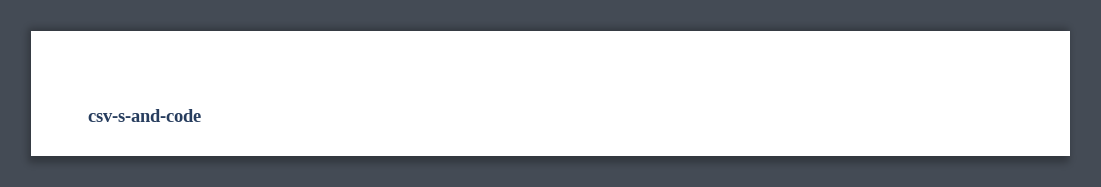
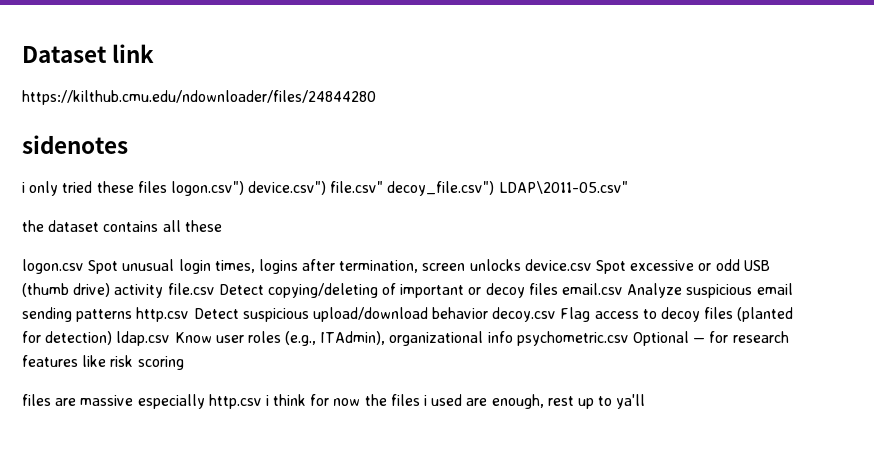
- csv-s-and-code
+ Dataset link
+ https://kilthub.cmu.edu/ndownloader/files/24844280
+ sidenotes
+ i only tried these files logon.csv") device.csv") file.csv" decoy_file.csv") LDAP\2011-05.csv"
+ the dataset contains all these
+ logon.csv Spot unusual login times, logins after termination, screen unlocks device.csv Spot excessive or odd USB (thumb drive) activity file.csv Detect copying/deleting of important or decoy files email.csv Analyze suspicious email sending patterns http.csv Detect suspicious upload/download behavior decoy.csv Flag access to decoy files (planted for detection) ldap.csv Know user roles (e.g., ITAdmin), organizational info psychometric.csv Optional — for research features like risk scoring
+ files are massive especially http.csv i think for now the files i used are enough, rest up to ya'll

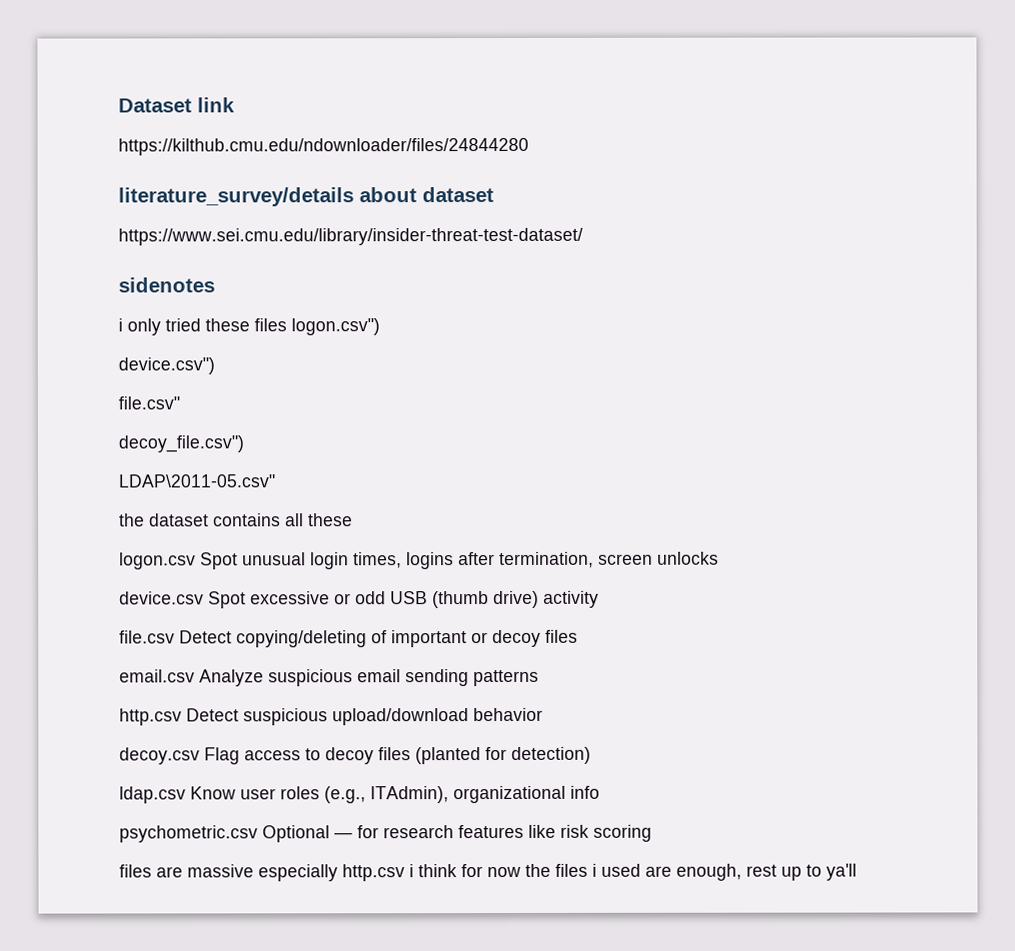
+ literature_survey/details about dataset
+ https://www.sei.cmu.edu/library/insider-threat-test-dataset/
- i only tried these files logon.csv") device.csv") file.csv" decoy_file.csv") LDAP\2011-05.csv"
+ i only tried these files logon.csv")
+ device.csv")
+ file.csv"
+ decoy_file.csv")
+ LDAP\2011-05.csv"
- logon.csv Spot unusual login times, logins after termination, screen unlocks device.csv Spot excessive or odd USB (thumb drive) activity file.csv Detect copying/deleting of important or decoy files email.csv Analyze suspicious email sending patterns http.csv Detect suspicious upload/download behavior decoy.csv Flag access to decoy files (planted for detection) ldap.csv Know user roles (e.g., ITAdmin), organizational info psychometric.csv Optional — for research features like risk scoring
+ logon.csv Spot unusual login times, logins after termination, screen unlocks
+ device.csv Spot excessive or odd USB (thumb drive) activity
+ file.csv Detect copying/deleting of important or decoy files
+ email.csv Analyze suspicious email sending patterns
+ http.csv Detect suspicious upload/download behavior
+ decoy.csv Flag access to decoy files (planted for detection)
+ ldap.csv Know user roles (e.g., ITAdmin), organizational info
+ psychometric.csv Optional — for research features like risk scoring

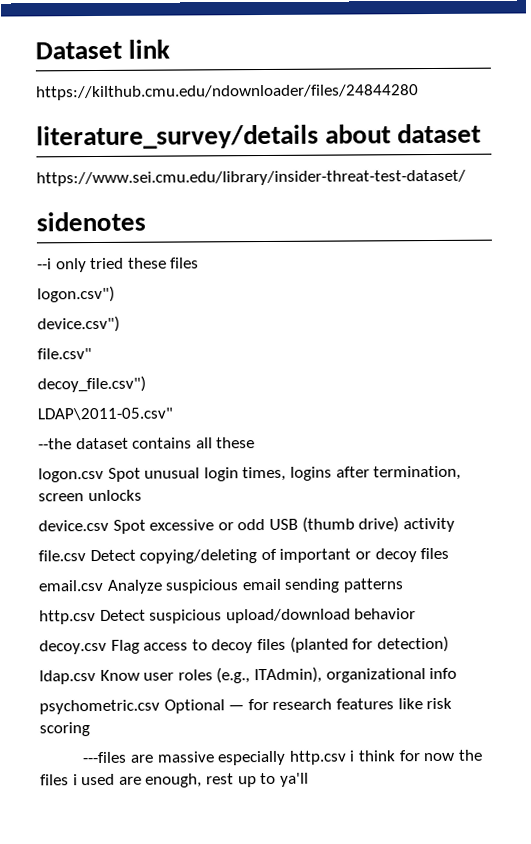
- i only tried these files logon.csv")
+ --i only tried these files
+ logon.csv")
- the dataset contains all these
+ --the dataset contains all these
- files are massive especially http.csv i think for now the files i used are enough, rest up to ya'll
+ ---files are massive especially http.csv i think for now the files i used are enough, rest up to ya'll

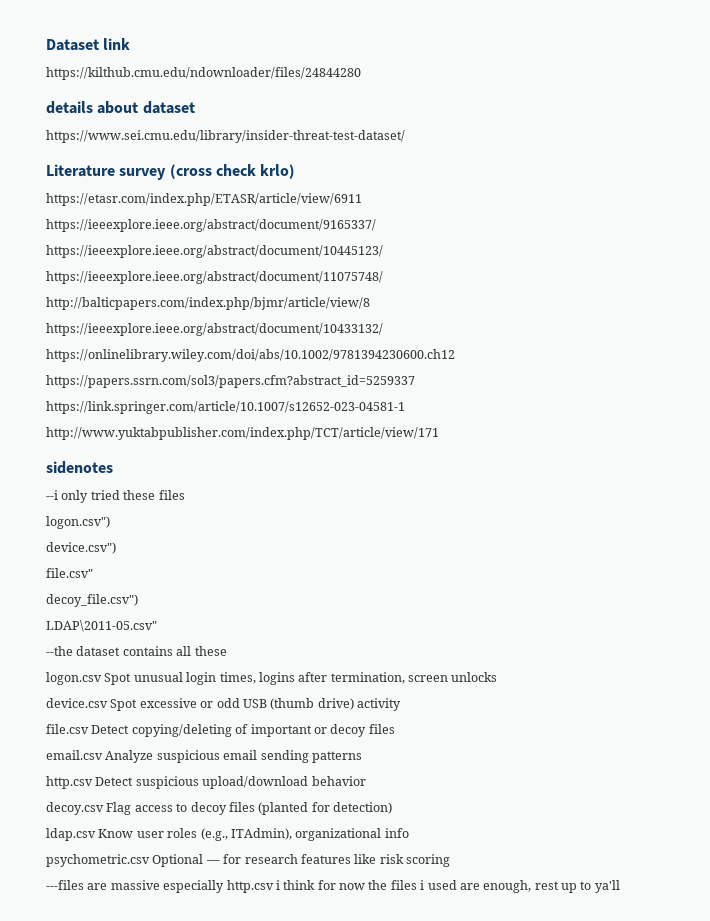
- literature_survey/details about dataset
+ details about dataset
+ Literature survey (cross check krlo)
+ https://etasr.com/index.php/ETASR/article/view/6911
+ https://ieeexplore.ieee.org/abstract/document/9165337/
+ https://ieeexplore.ieee.org/abstract/document/10445123/
+ https://ieeexplore.ieee.org/abstract/document/11075748/
+ http://balticpapers.com/index.php/bjmr/article/view/8
+ https://ieeexplore.ieee.org/abstract/document/10433132/
+ https://onlinelibrary.wiley.com/doi/abs/10.1002/9781394230600.ch12
+ https://papers.ssrn.com/sol3/papers.cfm?abstract_id=5259337
+ https://link.springer.com/article/10.1007/s12652-023-04581-1
+ http://www.yuktabpublisher.com/index.php/TCT/article/view/171

